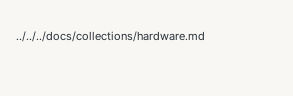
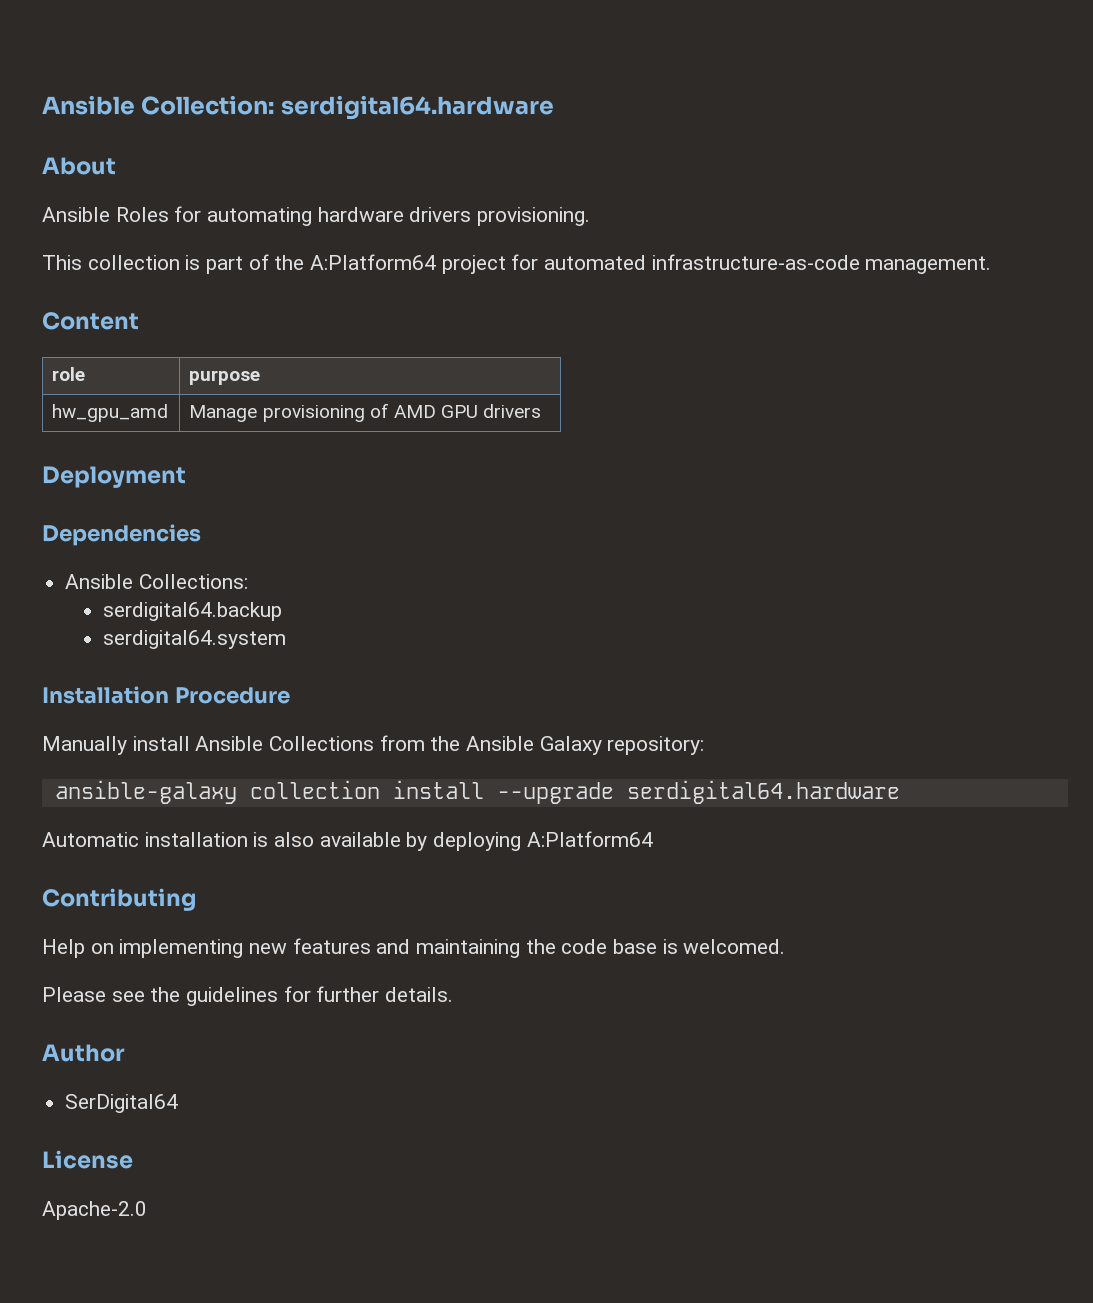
- ../../../docs/collections/hardware.md
+ Ansible Collection: serdigital64.hardware
+ About
+ Ansible Roles for automating hardware drivers provisioning.
+ This collection is part of the A:Platform64 project for automated infrastructure-as-code management.
+ Content
+ role | purpose
+ hw_gpu_amd | Manage provisioning of AMD GPU drivers
+ Deployment
+ Dependencies
+ Ansible Collections:
+ serdigital64.backup
+ serdigital64.system
+ Installation Procedure
+ Manually install Ansible Collections from the Ansible Galaxy repository:
+ ansible-galaxy collection install --upgrade serdigital64.hardware
+ Automatic installation is also available by deploying A:Platform64
+ Contributing
+ Help on implementing new features and maintaining the code base is welcomed.
+ Please see the guidelines for further details.
+ Author
+ SerDigital64
+ License
+ Apache-2.0

